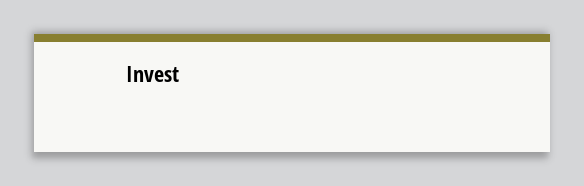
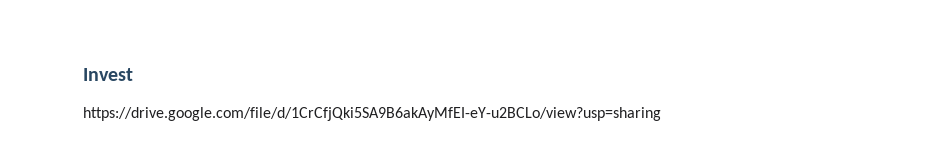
+ https://drive.google.com/file/d/1CrCfjQki5SA9B6akAyMfEI-eY-u2BCLo/view?usp=sharing

